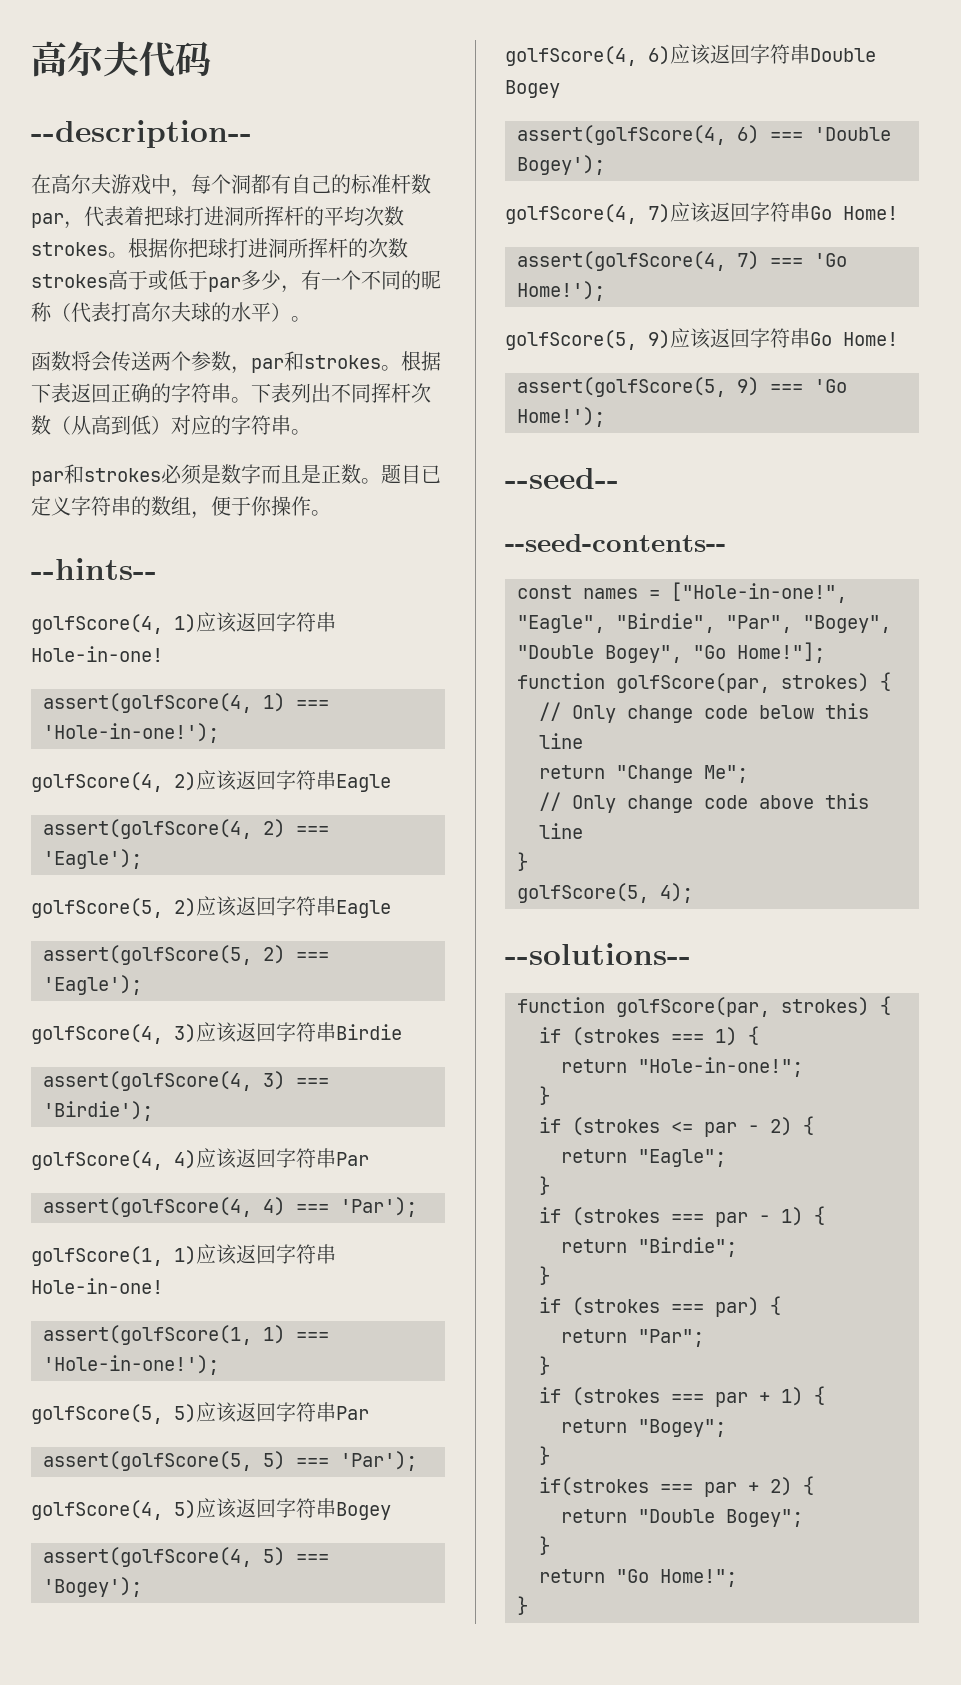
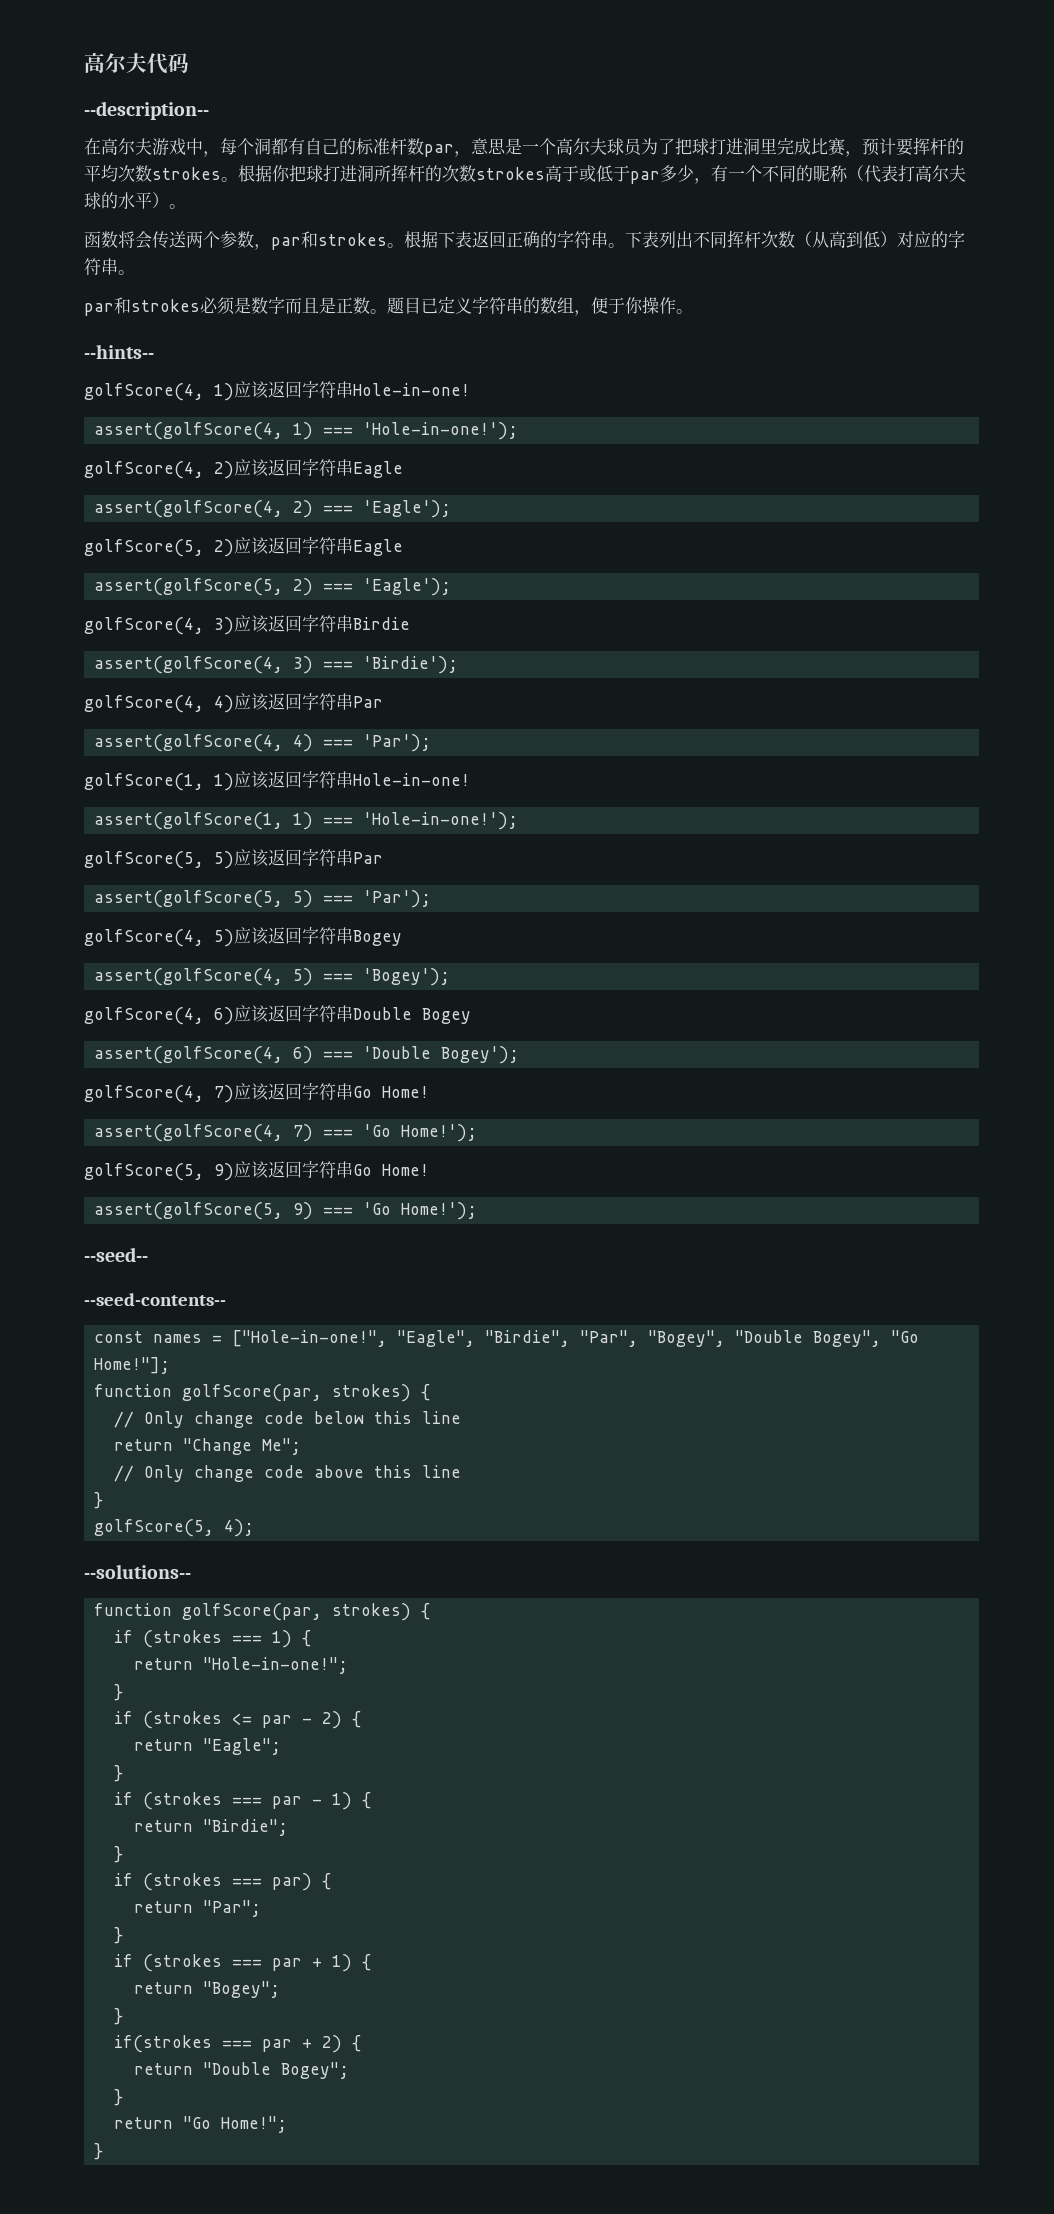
- 在高尔夫游戏中，每个洞都有自己的标准杆数par，代表着把球打进洞所挥杆的平均次数strokes。
+ 在高尔夫游戏中，每个洞都有自己的标准杆数par，意思是一个高尔夫球员为了把球打进洞里完成比赛，预计要挥杆的平均次数strokes。

